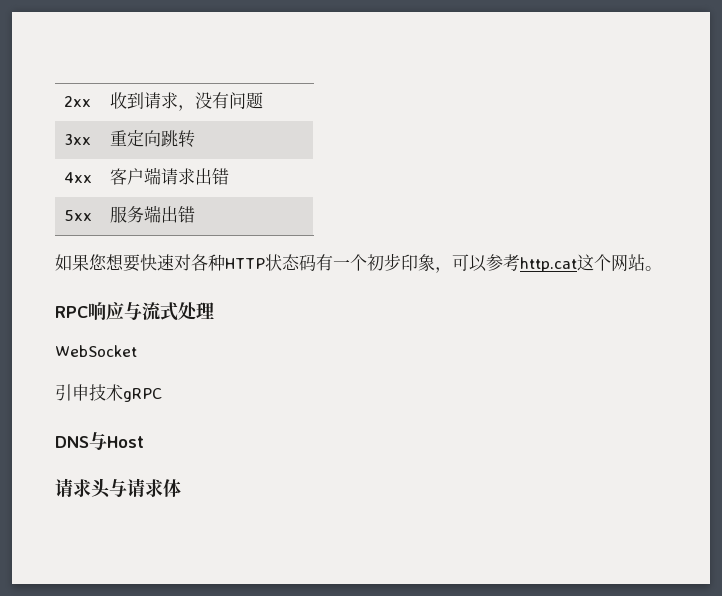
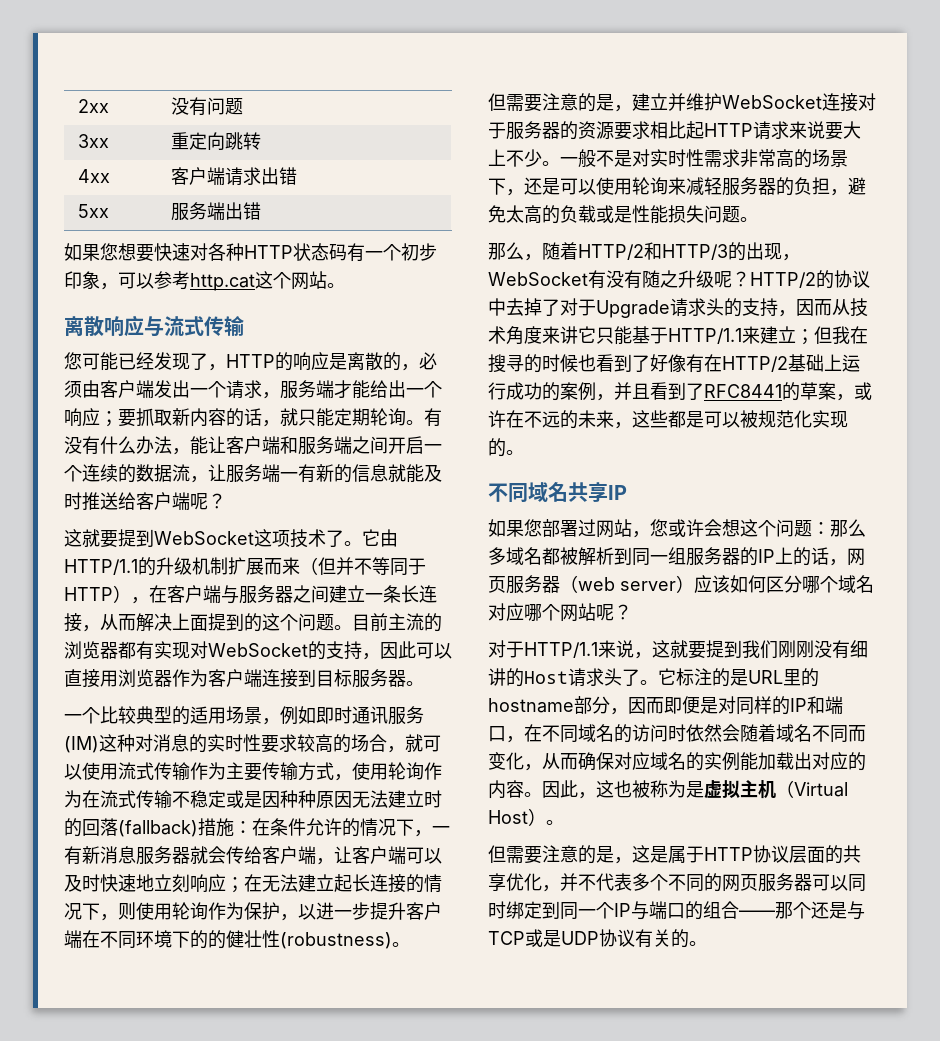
- 2xx | 收到请求，没有问题
+ 2xx | 没有问题
- RPC响应与流式处理
- WebSocket
- 引申技术gRPC
- DNS与Host
- 请求头与请求体
+ 离散响应与流式传输
+ 您可能已经发现了，HTTP的响应是离散的，必须由客户端发出一个请求，服务端才能给出一个响应；要抓取新内容的话，就只能定期轮询。有没有什么办法，能让客户端和服务端之间开启一个连续的数据流，让服务端一有新的信息就能及时推送给客户端呢？
+ 这就要提到WebSocket这项技术了。它由HTTP/1.1的升级机制扩展而来（但并不等同于HTTP），在客户端与服务器之间建立一条长连接，从而解决上面提到的这个问题。目前主流的浏览器都有实现对WebSocket的支持，因此可以直接用浏览器作为客户端连接到目标服务器。
+ 一个比较典型的适用场景，例如即时通讯服务(IM)这种对消息的实时性要求较高的场合，就可以使用流式传输作为主要传输方式，使用轮询作为在流式传输不稳定或是因种种原因无法建立时的回落(fallback)措施：在条件允许的情况下，一有新消息服务器就会传给客户端，让客户端可以及时快速地立刻响应；在无法建立起长连接的情况下，则使用轮询作为保护，以进一步提升客户端在不同环境下的的健壮性(robustness)。
+ 但需要注意的是，建立并维护WebSocket连接对于服务器的资源要求相比起HTTP请求来说要大上不少。一般不是对实时性需求非常高的场景下，还是可以使用轮询来减轻服务器的负担，避免太高的负载或是性能损失问题。
+ 那么，随着HTTP/2和HTTP/3的出现，WebSocket有没有随之升级呢？HTTP/2的协议中去掉了对于Upgrade请求头的支持，因而从技术角度来讲它只能基于HTTP/1.1来建立；但我在搜寻的时候也看到了好像有在HTTP/2基础上运行成功的案例，并且看到了RFC8441的草案，或许在不远的未来，这些都是可以被规范化实现的。
+ 不同域名共享IP
+ 如果您部署过网站，您或许会想这个问题：那么多域名都被解析到同一组服务器的IP上的话，网页服务器（web server）应该如何区分哪个域名对应哪个网站呢？
+ 对于HTTP/1.1来说，这就要提到我们刚刚没有细讲的Host请求头了。它标注的是URL里的hostname部分，因而即便是对同样的IP和端口，在不同域名的访问时依然会随着域名不同而变化，从而确保对应域名的实例能加载出对应的内容。因此，这也被称为是虚拟主机（Virtual Host）。
+ 但需要注意的是，这是属于HTTP协议层面的共享优化，并不代表多个不同的网页服务器可以同时绑定到同一个IP与端口的组合——那个还是与TCP或是UDP协议有关的。

